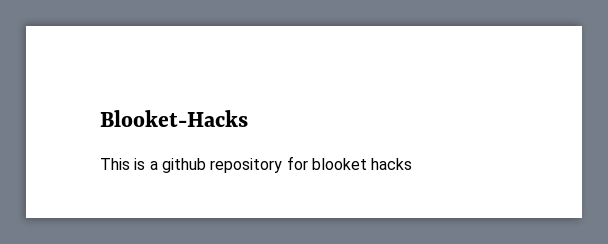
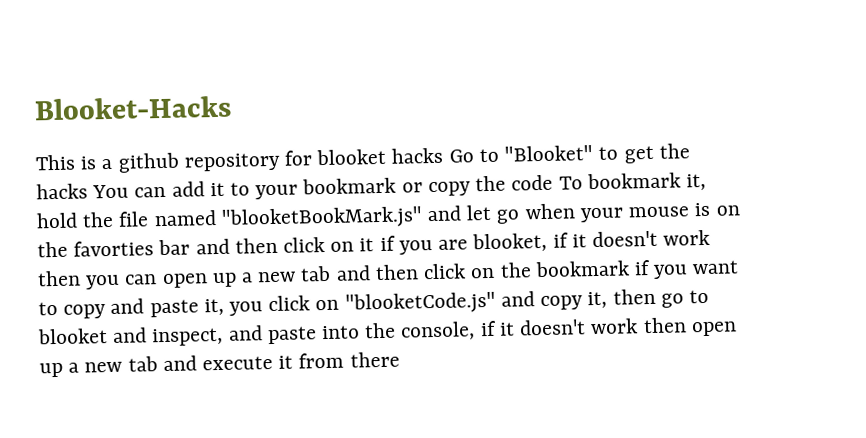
- This is a github repository for blooket hacks
+ This is a github repository for blooket hacks Go to "Blooket" to get the hacks You can add it to your bookmark or copy the code To bookmark it, hold the file named "blooketBookMark.js" and let go when your mouse is on the favorties bar and then click on it if you are blooket, if it doesn't work then you can open up a new tab and then click on the bookmark if you want to copy and paste it, you click on "blooketCode.js" and copy it, then go to blooket and inspect, and paste into the console, if it doesn't work then open up a new tab and execute it from there

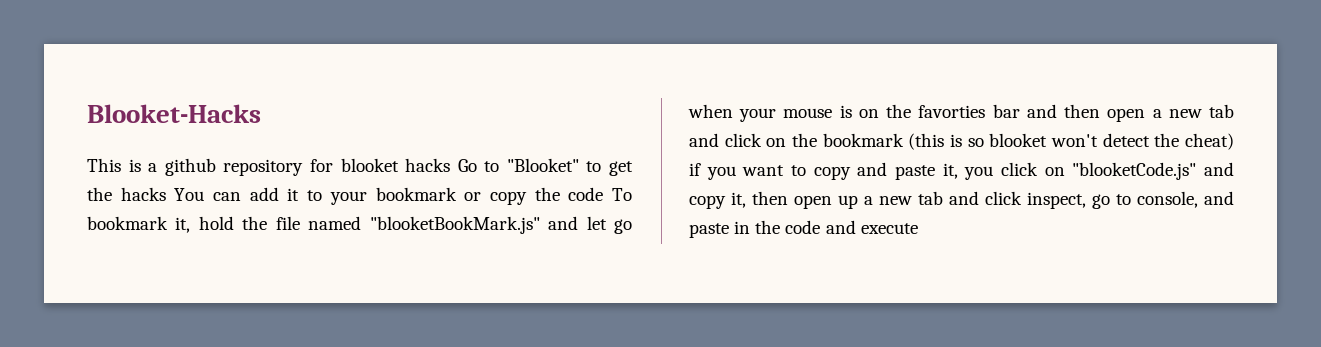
- This is a github repository for blooket hacks Go to "Blooket" to get the hacks You can add it to your bookmark or copy the code To bookmark it, hold the file named "blooketBookMark.js" and let go when your mouse is on the favorties bar and then click on it if you are blooket, if it doesn't work then you can open up a new tab and then click on the bookmark if you want to copy and paste it, you click on "blooketCode.js" and copy it, then go to blooket and inspect, and paste into the console, if it doesn't work then open up a new tab and execute it from there
+ This is a github repository for blooket hacks Go to "Blooket" to get the hacks You can add it to your bookmark or copy the code To bookmark it, hold the file named "blooketBookMark.js" and let go when your mouse is on the favorties bar and then open a new tab and click on the bookmark (this is so blooket won't detect the cheat) if you want to copy and paste it, you click on "blooketCode.js" and copy it, then open up a new tab and click inspect, go to console, and paste in the code and execute

